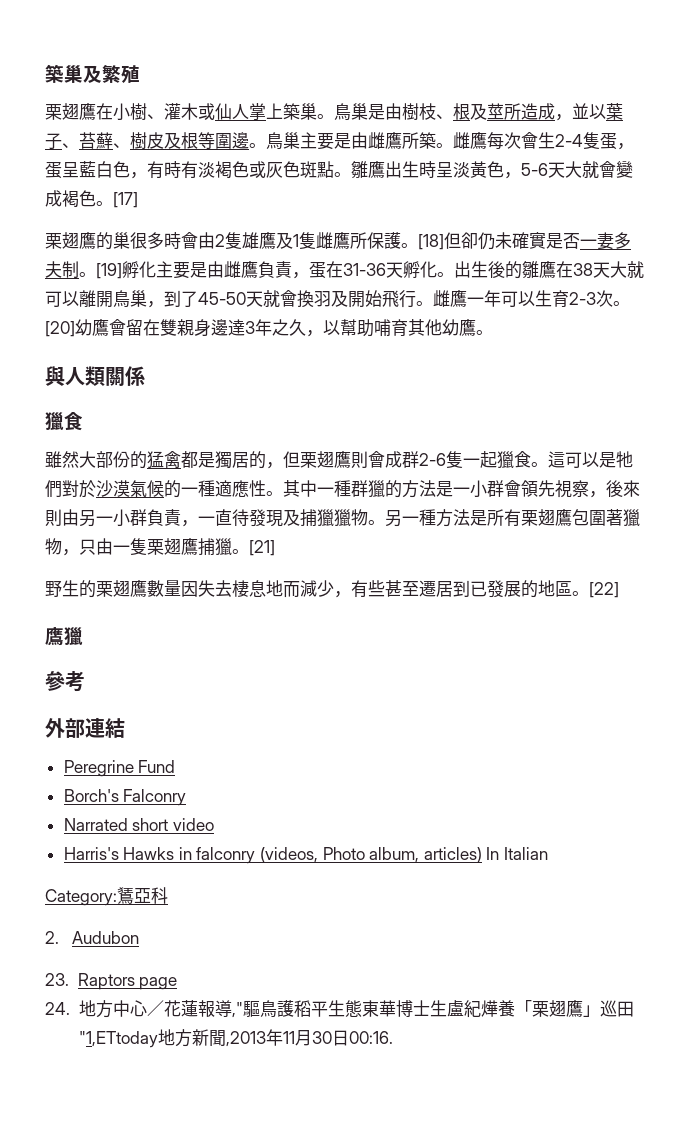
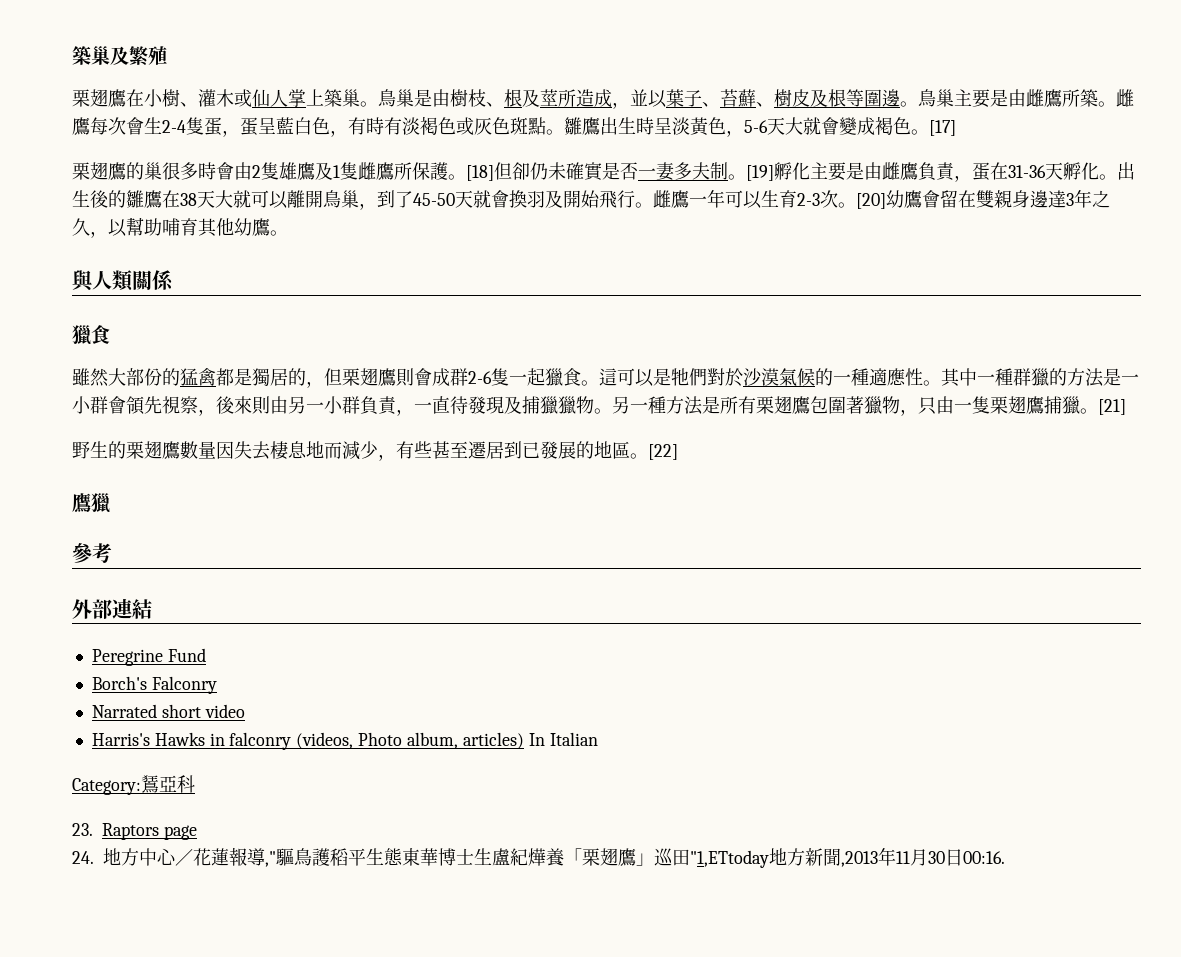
- 2. Audubon

